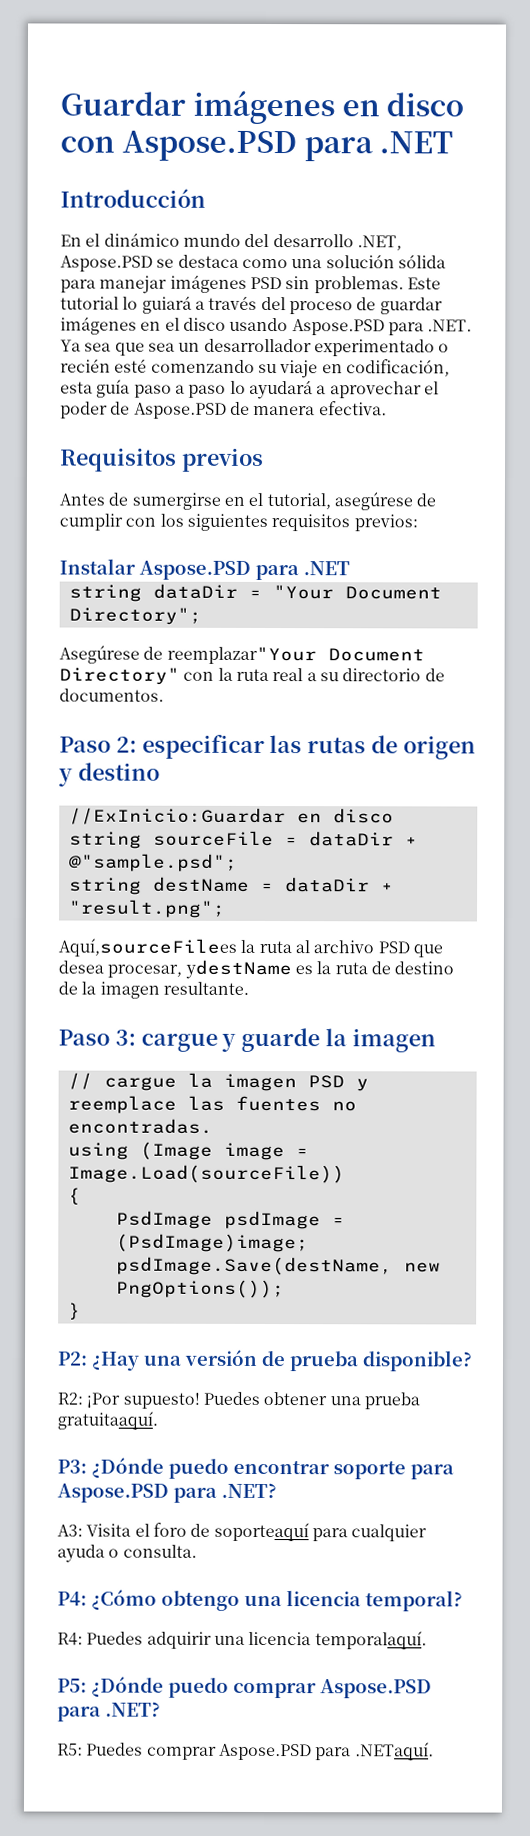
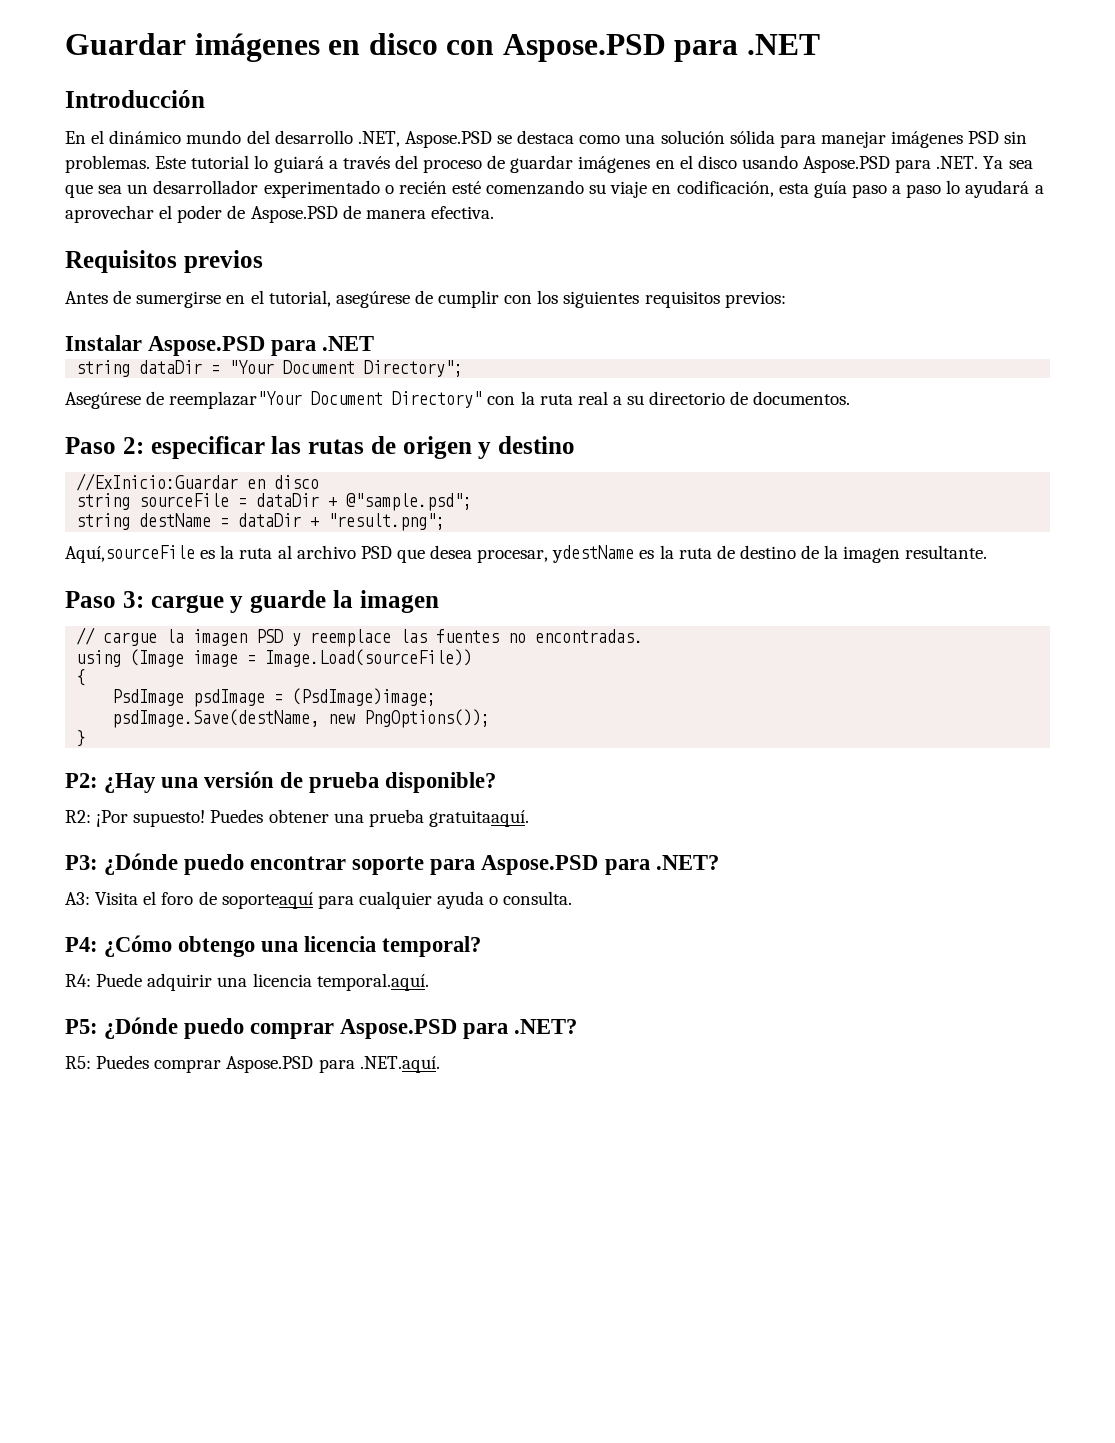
- Aquí,sourceFilees la ruta al archivo PSD que desea procesar, ydestName es la ruta de destino de la imagen resultante.
+ Aquí,sourceFile es la ruta al archivo PSD que desea procesar, ydestName es la ruta de destino de la imagen resultante.
- R4: Puedes adquirir una licencia temporalaquí.
+ R4: Puede adquirir una licencia temporal.aquí.
- R5: Puedes comprar Aspose.PSD para .NETaquí.
+ R5: Puedes comprar Aspose.PSD para .NET.aquí.

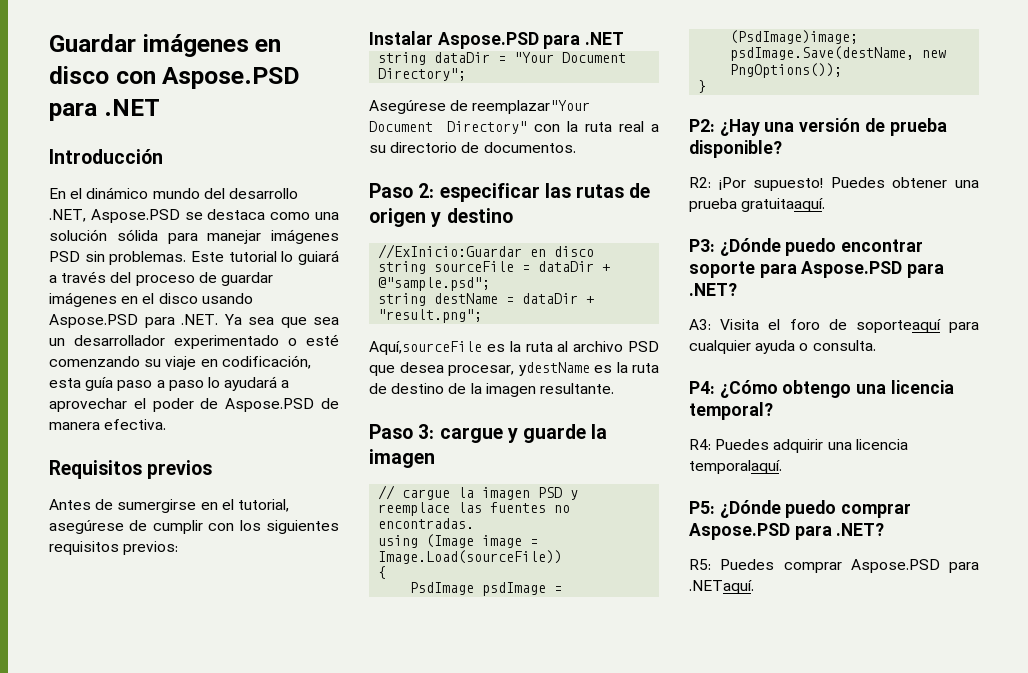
- Este tutorial lo guiará a través del proceso de guardar imágenes en el disco usando Aspose.PSD para .NET. Ya sea que sea un desarrollador experimentado o recién esté comenzando su viaje en codificación, esta guía paso a paso lo ayudará a aprovechar el poder de Aspose.PSD de manera efectiva.
+ Este tutorial lo guiará a través del proceso de guardar imágenes en el disco usando Aspose.PSD para .NET. Ya sea que sea un desarrollador experimentado o esté comenzando su viaje en codificación, esta guía paso a paso lo ayudará a aprovechar el poder de Aspose.PSD de manera efectiva.
- R4: Puede adquirir una licencia temporal.aquí.
+ R4: Puedes adquirir una licencia temporalaquí.
- R5: Puedes comprar Aspose.PSD para .NET.aquí.
+ R5: Puedes comprar Aspose.PSD para .NETaquí.

